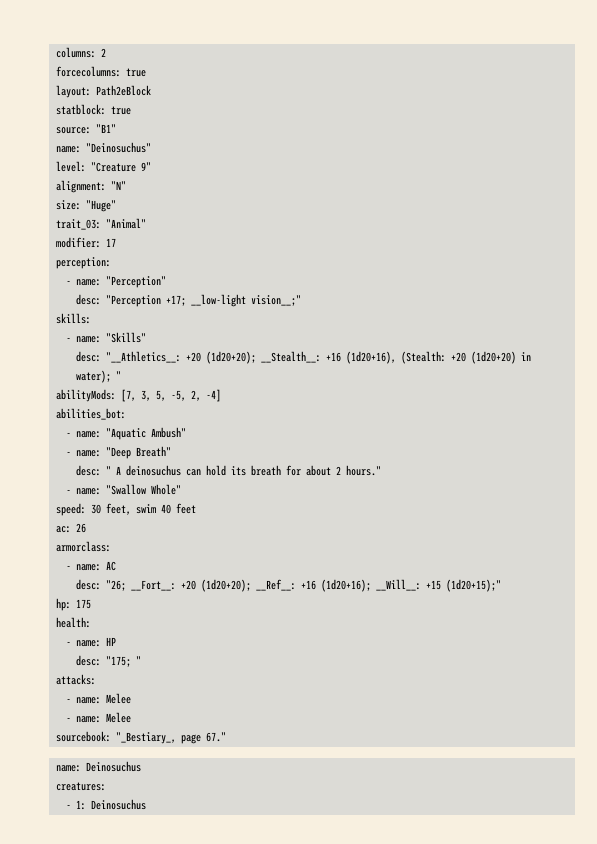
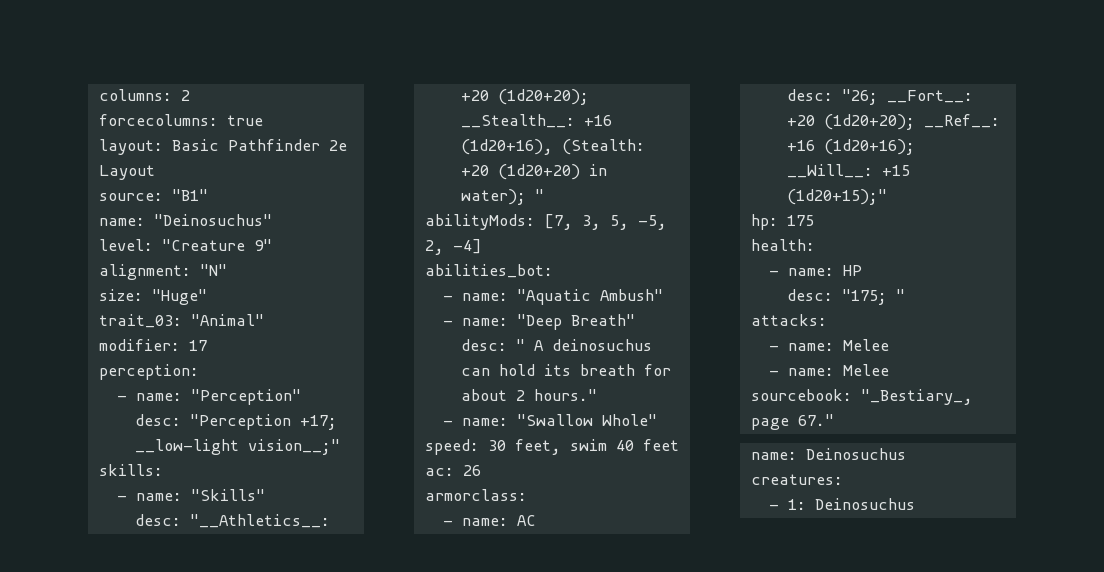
- layout: Path2eBlock
- statblock: true
+ layout: Basic Pathfinder 2e Layout

